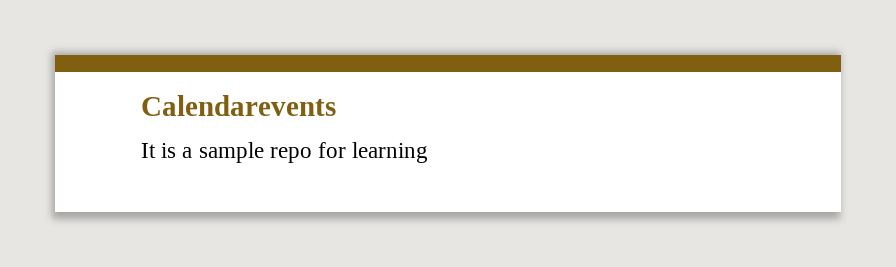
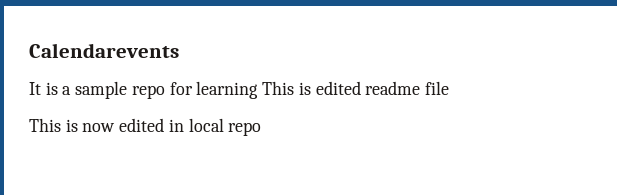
- It is a sample repo for learning
+ It is a sample repo for learning This is edited readme file
+ This is now edited in local repo

